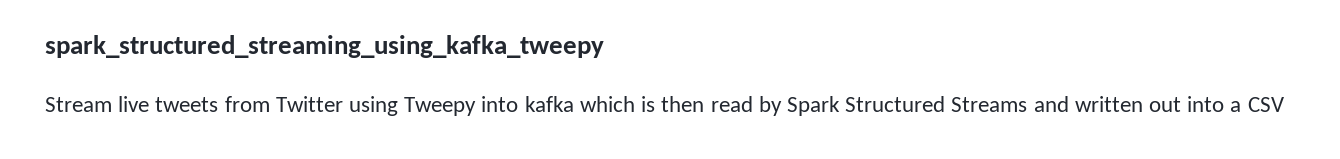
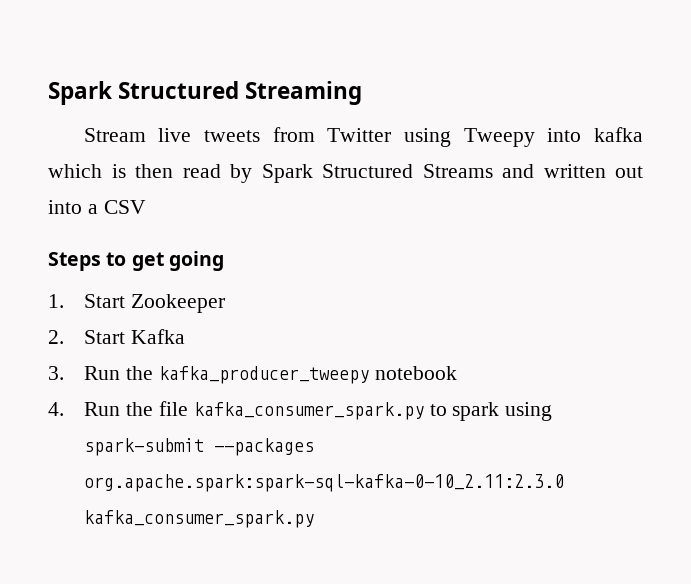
- spark_structured_streaming_using_kafka_tweepy
+ Spark Structured Streaming
+ Steps to get going
+ 1. Start Zookeeper
+ 2. Start Kafka
+ 3. Run the kafka_producer_tweepy notebook
+ 4. Run the file kafka_consumer_spark.py to spark using spark-submit --packages org.apache.spark:spark-sql-kafka-0-10_2.11:2.3.0 kafka_consumer_spark.py

